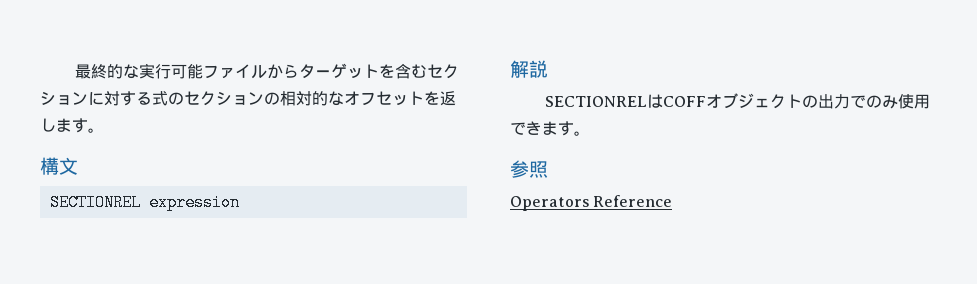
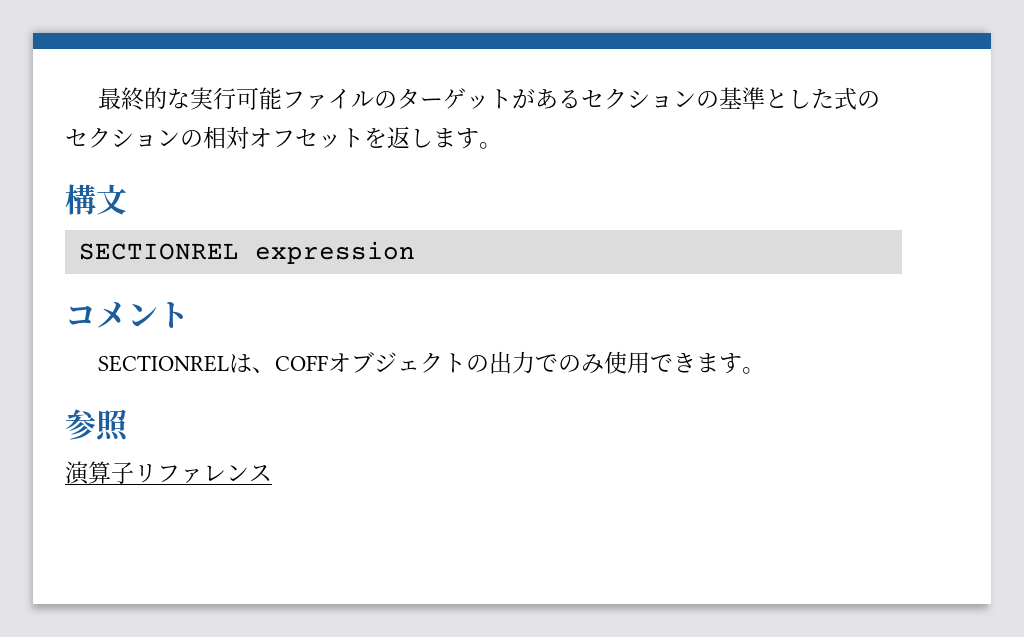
- 最終的な実行可能ファイルからターゲットを含むセクションに対する式のセクションの相対的なオフセットを返します。
+ 最終的な実行可能ファイルのターゲットがあるセクションの基準とした式のセクションの相対オフセットを返します。
- 解説
+ コメント
- SECTIONRELはCOFFオブジェクトの出力でのみ使用できます。
+ SECTIONRELは、COFFオブジェクトの出力でのみ使用できます。
- Operators Reference
+ 演算子リファレンス

